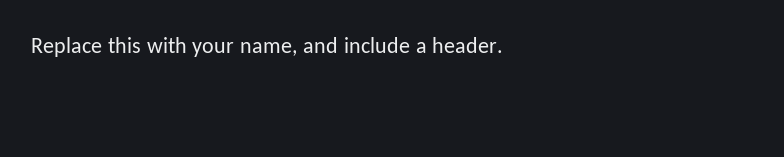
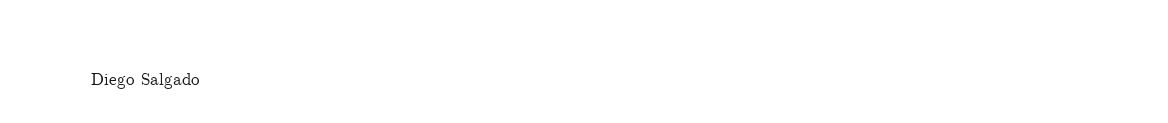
- Replace this with your name, and include a header.
+ Diego Salgado

